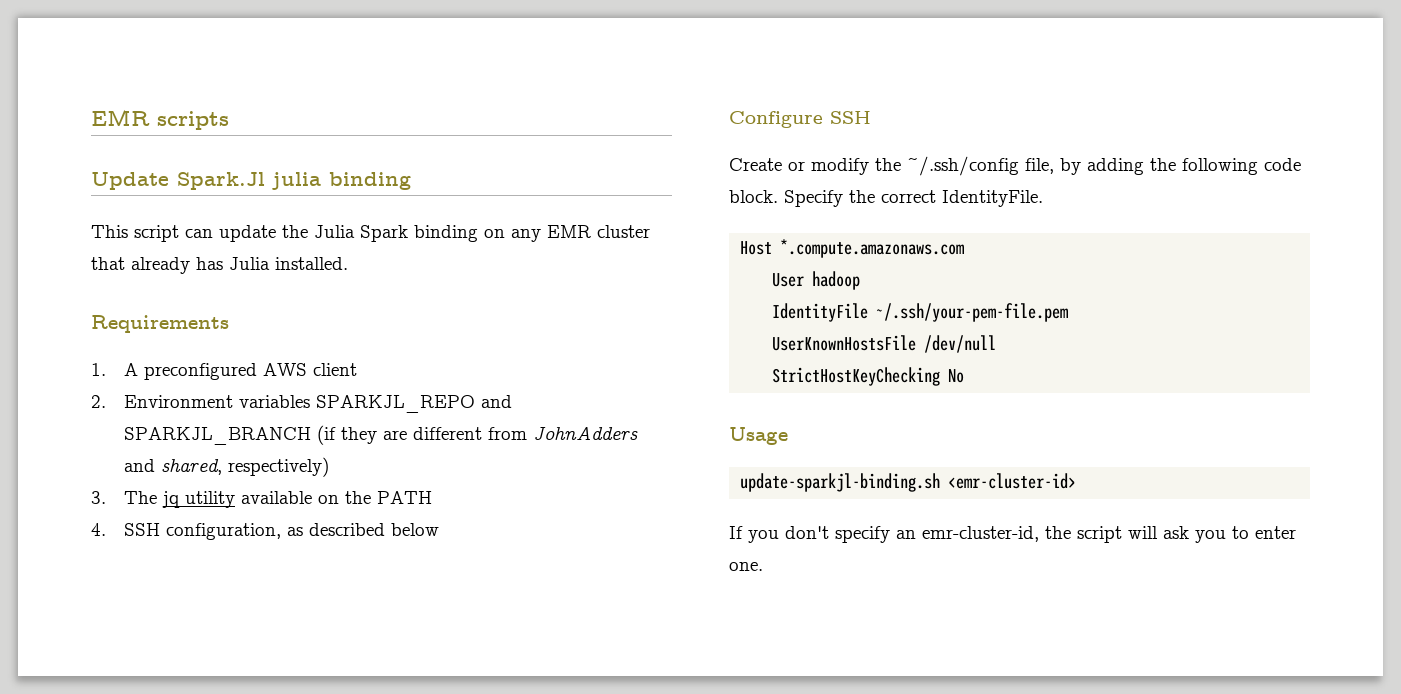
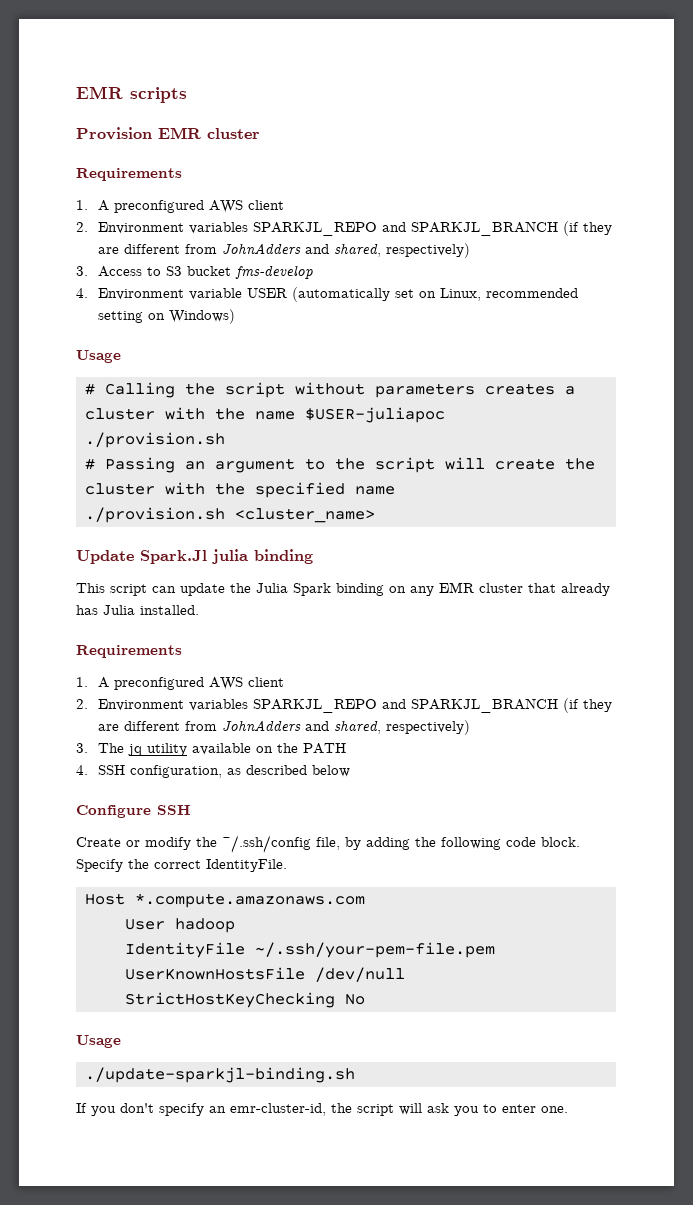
+ Provision EMR cluster
+ Requirements
+ 1. A preconfigured AWS client
+ 2. Environment variables SPARKJL_REPO and SPARKJL_BRANCH (if they are different from JohnAdders and shared, respectively)
+ 3. Access to S3 bucket fms-develop
+ 4. Environment variable USER (automatically set on Linux, recommended setting on Windows)
+ Usage
+ # Calling the script without parameters creates a cluster with the name $USER-juliapoc
+ ./provision.sh
+ # Passing an argument to the script will create the cluster with the specified name
+ ./provision.sh <cluster_name>
- update-sparkjl-binding.sh <emr-cluster-id>
+ ./update-sparkjl-binding.sh

